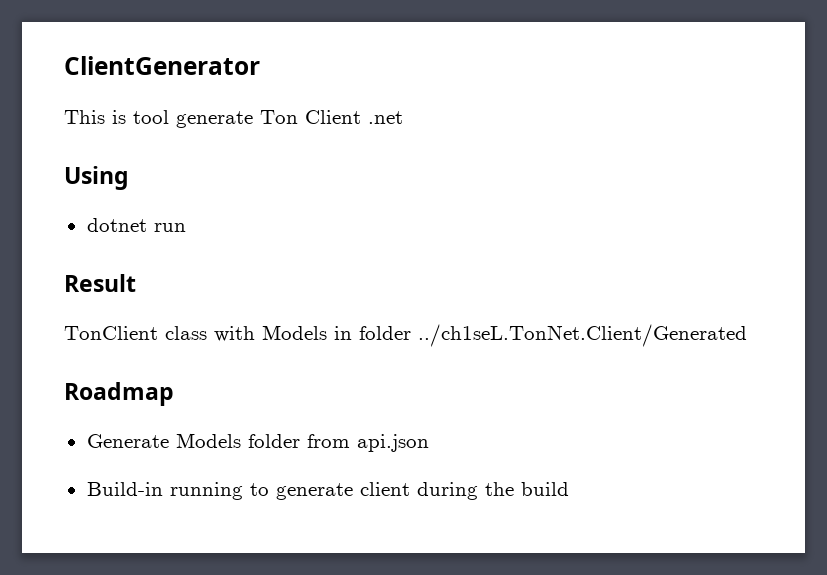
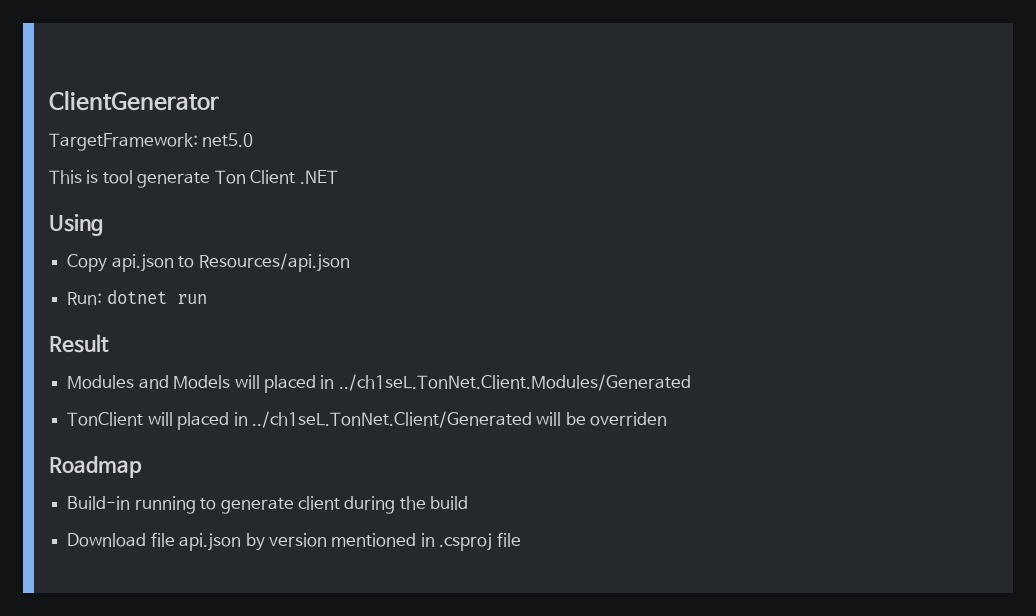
+ TargetFramework: net5.0
- This is tool generate Ton Client .net
+ This is tool generate Ton Client .NET
- dotnet run
+ Copy api.json to Resources/api.json
+ Run: dotnet run
  Result
- TonClient class with Models in folder ../ch1seL.TonNet.Client/Generated
+ Modules and Models will placed in ../ch1seL.TonNet.Client.Modules/Generated
+ TonClient will placed in ../ch1seL.TonNet.Client/Generated will be overriden
  Roadmap
- Generate Models folder from api.json
+ Download file api.json by version mentioned in .csproj file

